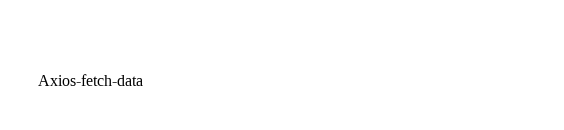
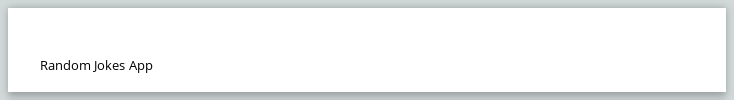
- Axios-fetch-data
+ Random Jokes App

